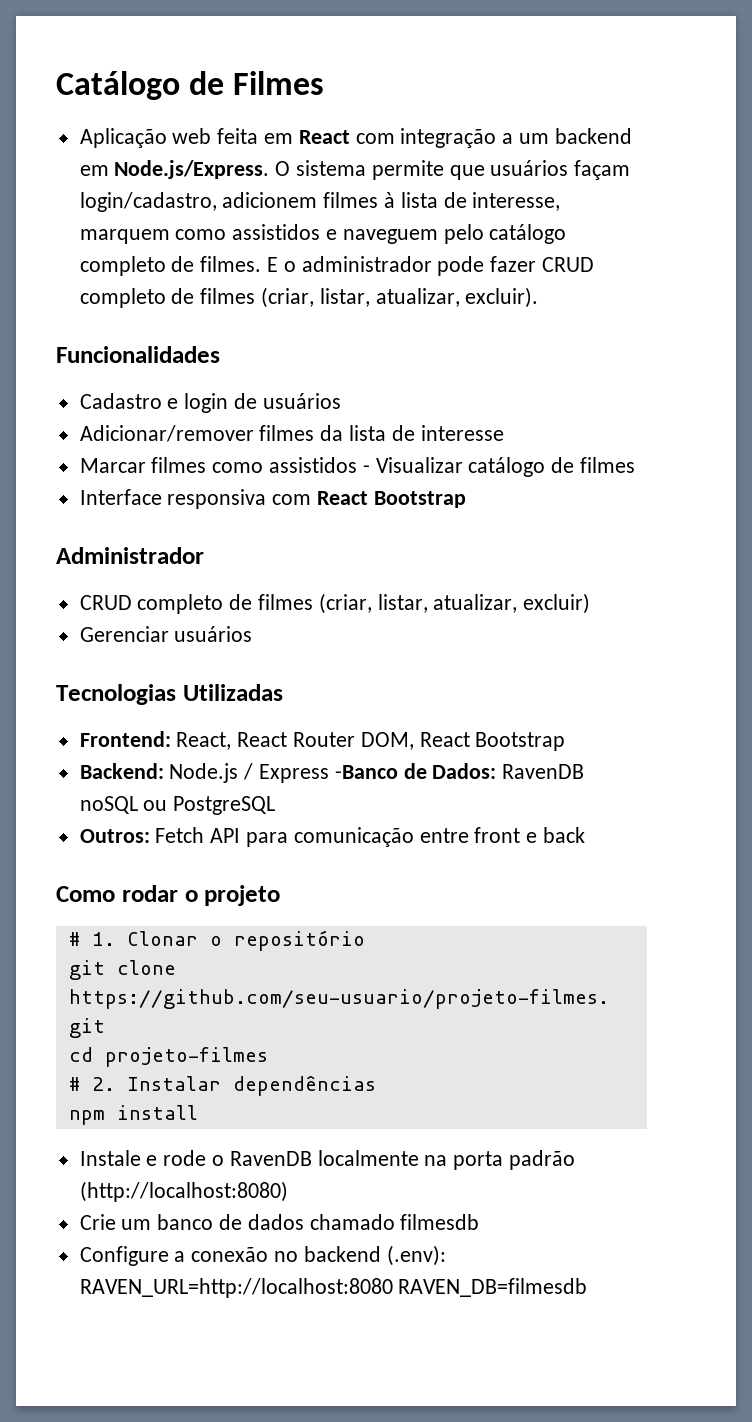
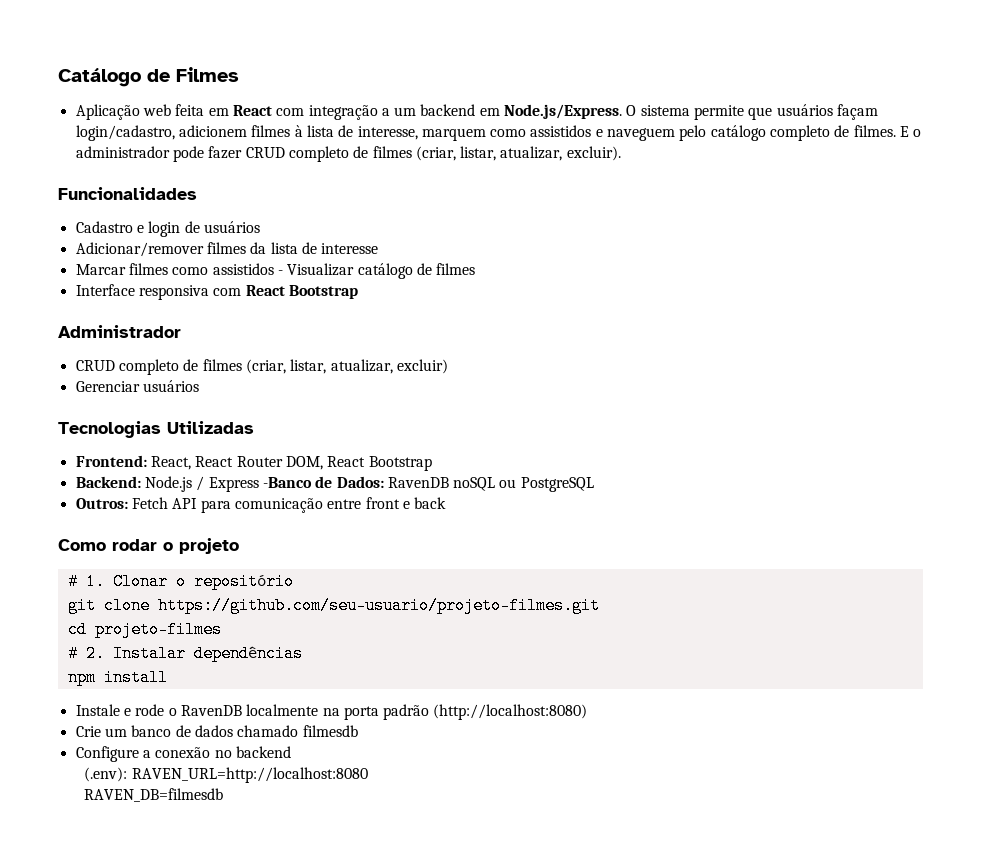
- Configure a conexão no backend (.env): RAVEN_URL=http://localhost:8080 RAVEN_DB=filmesdb
+ Configure a conexão no backend
+ (.env): RAVEN_URL=http://localhost:8080
+ RAVEN_DB=filmesdb

